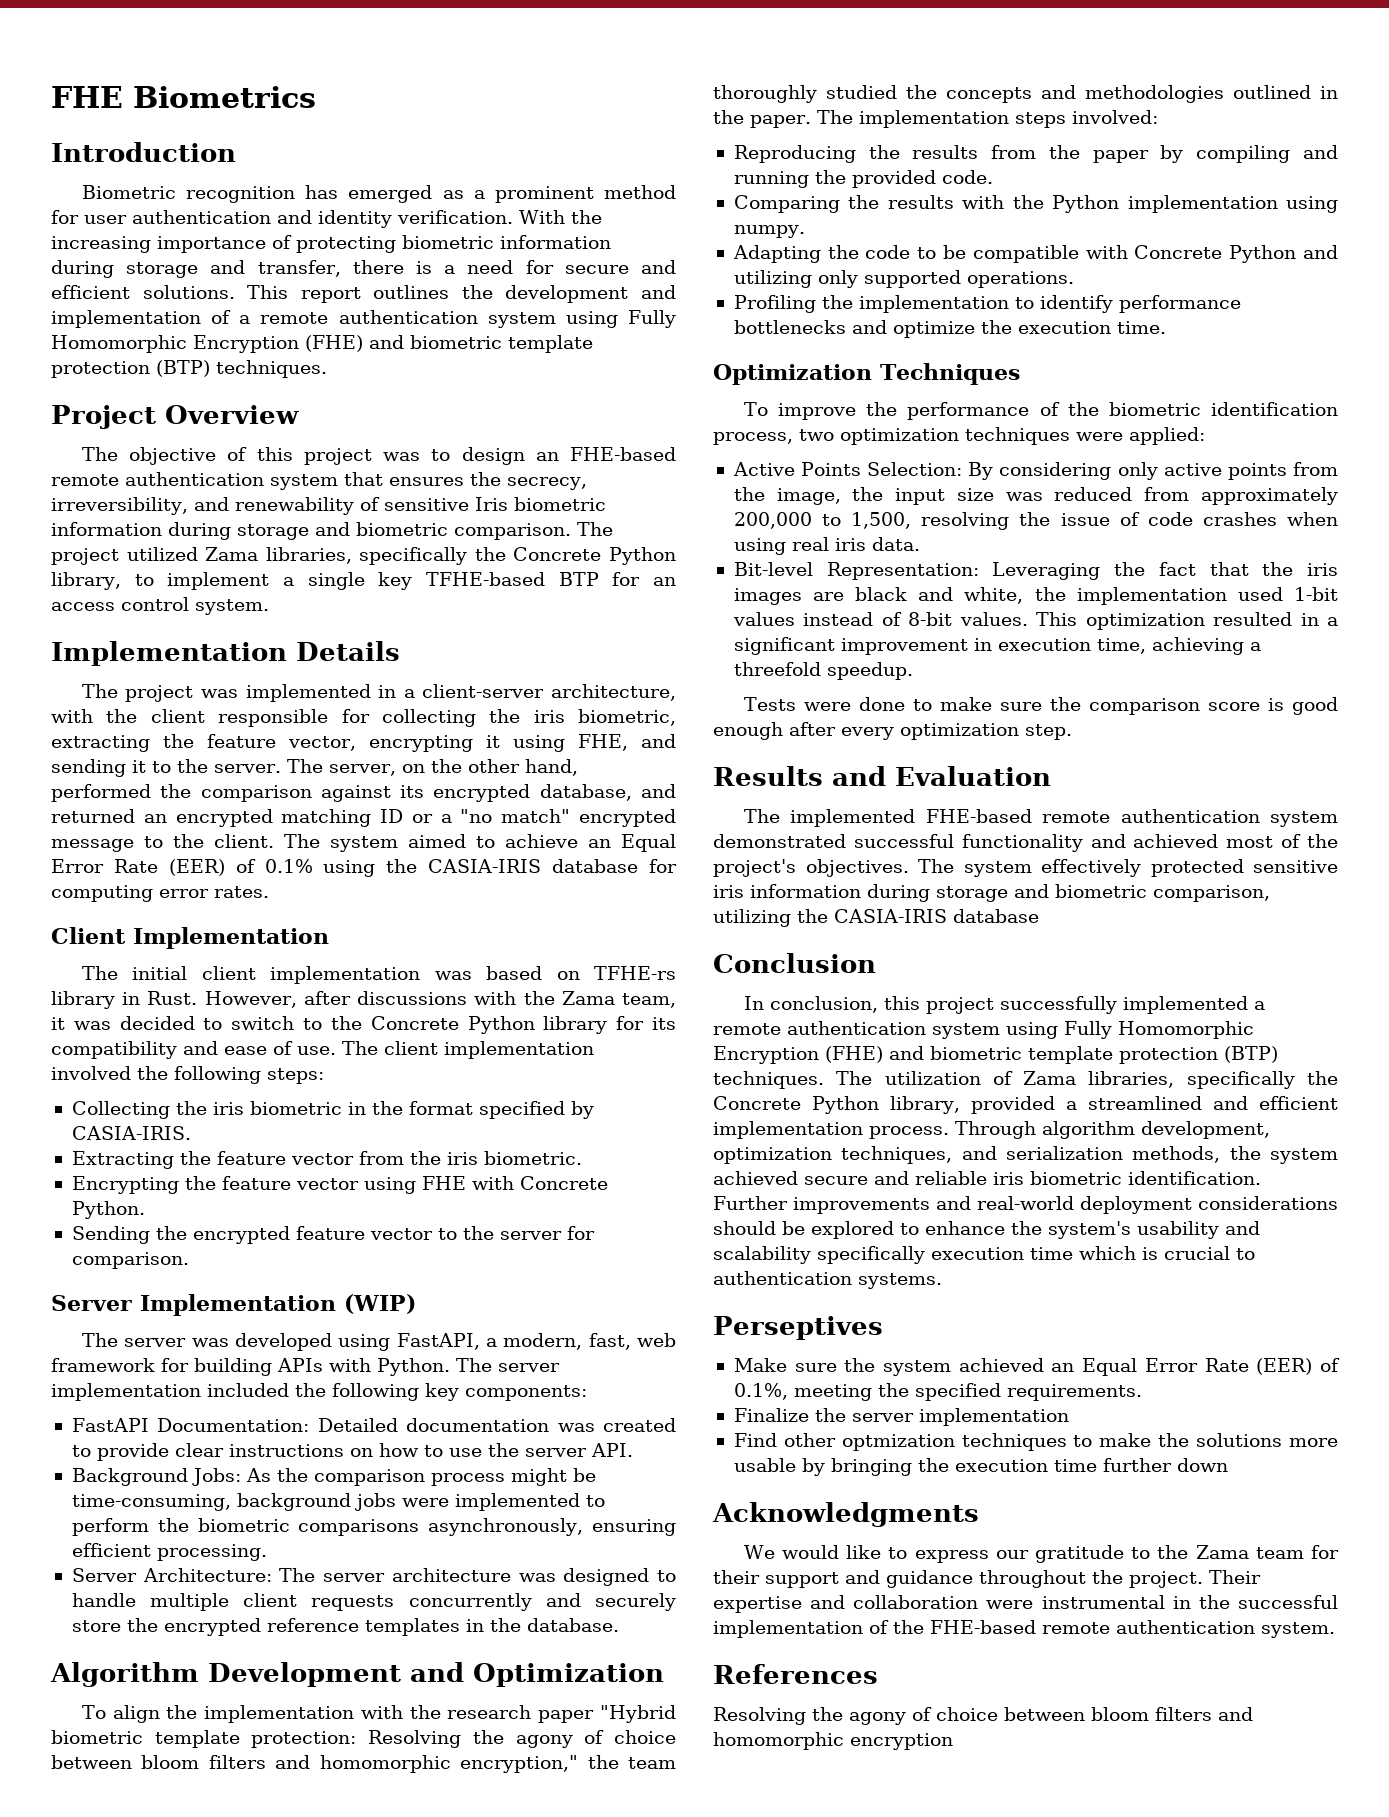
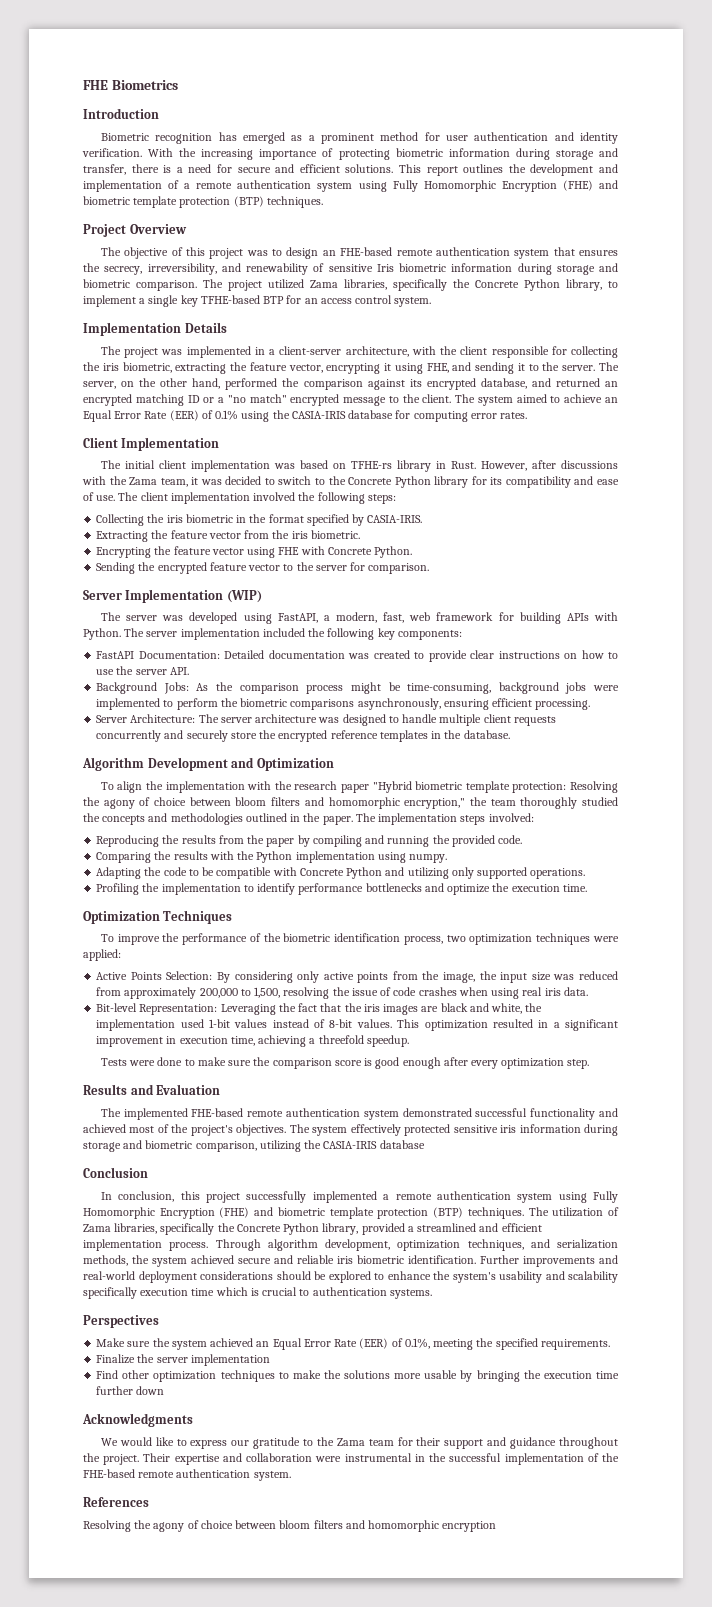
- Perseptives
+ Perspectives
- Find other optmization techniques to make the solutions more usable by bringing the execution time further down
+ Find other optimization techniques to make the solutions more usable by bringing the execution time further down

